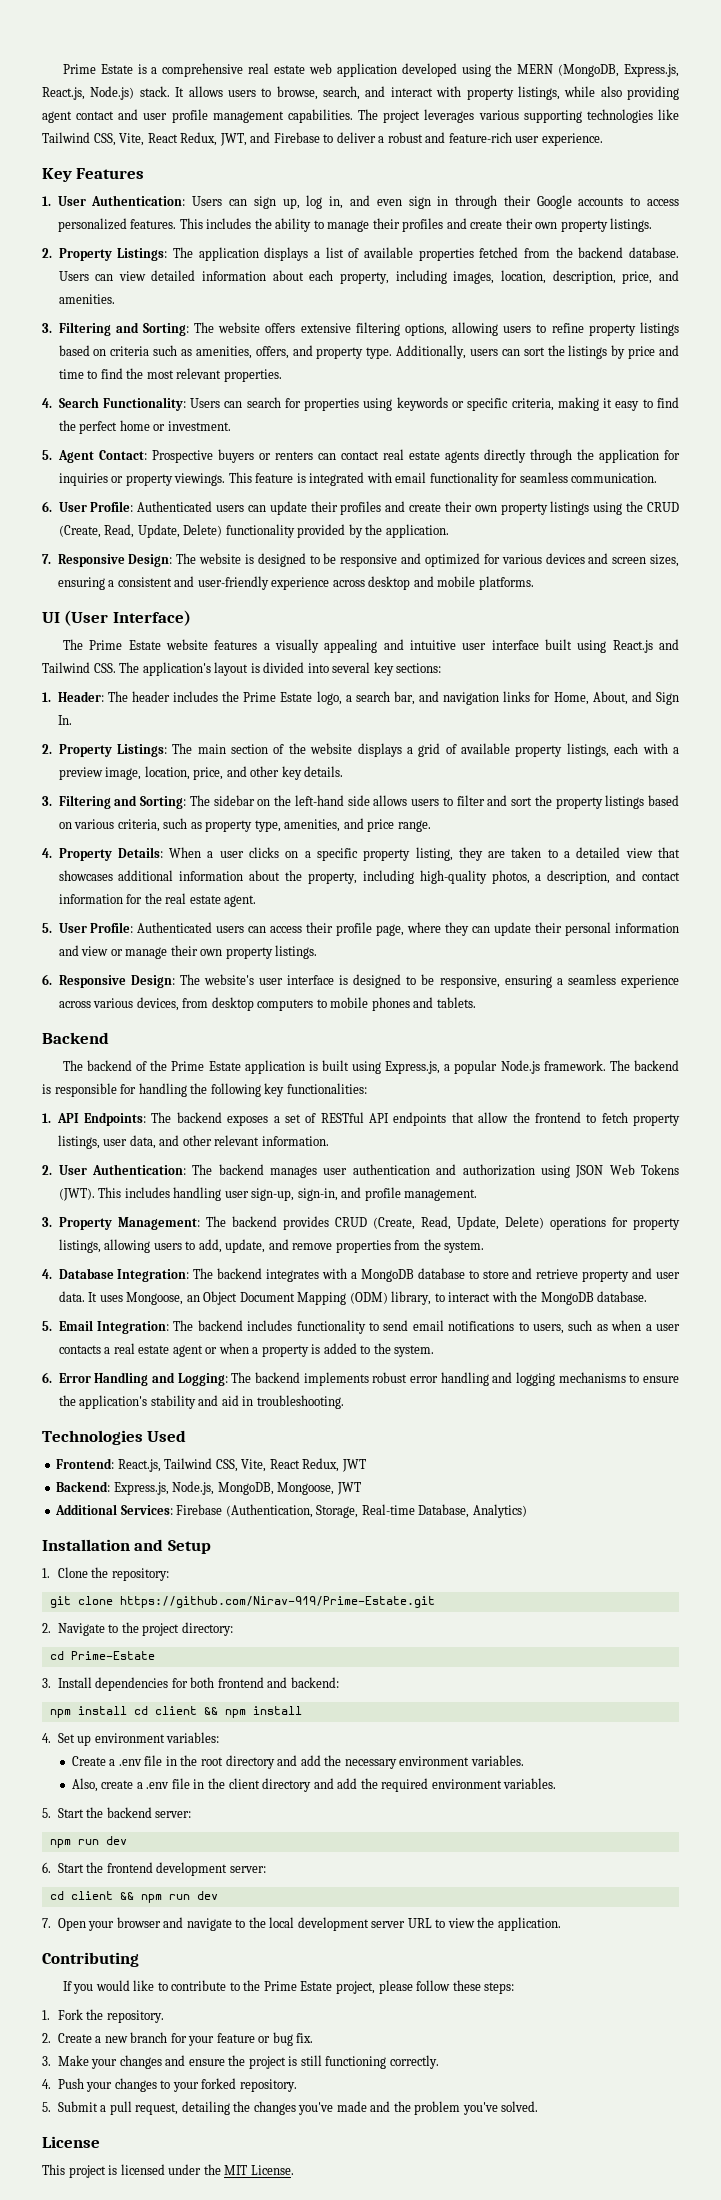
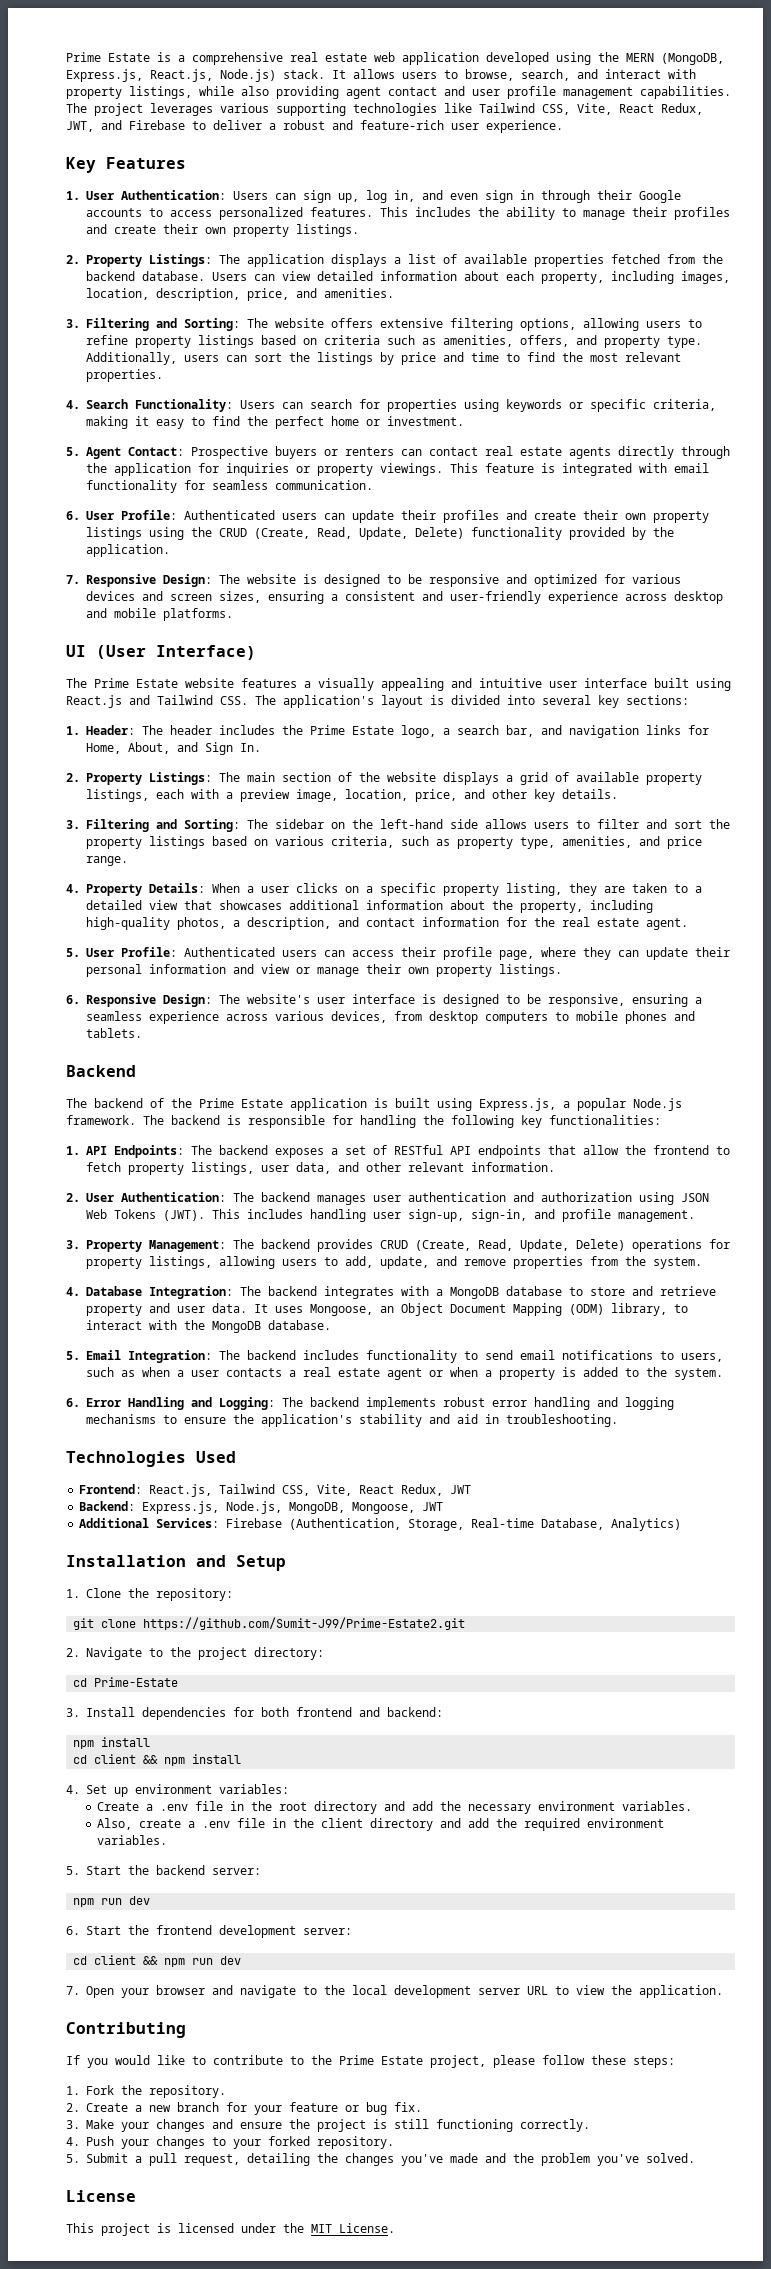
- git clone https://github.com/Nirav-919/Prime-Estate.git
+ git clone https://github.com/Sumit-J99/Prime-Estate2.git
  3. Install dependencies for both frontend and backend:
- npm install cd client && npm install
+ npm install
+ cd client && npm install

